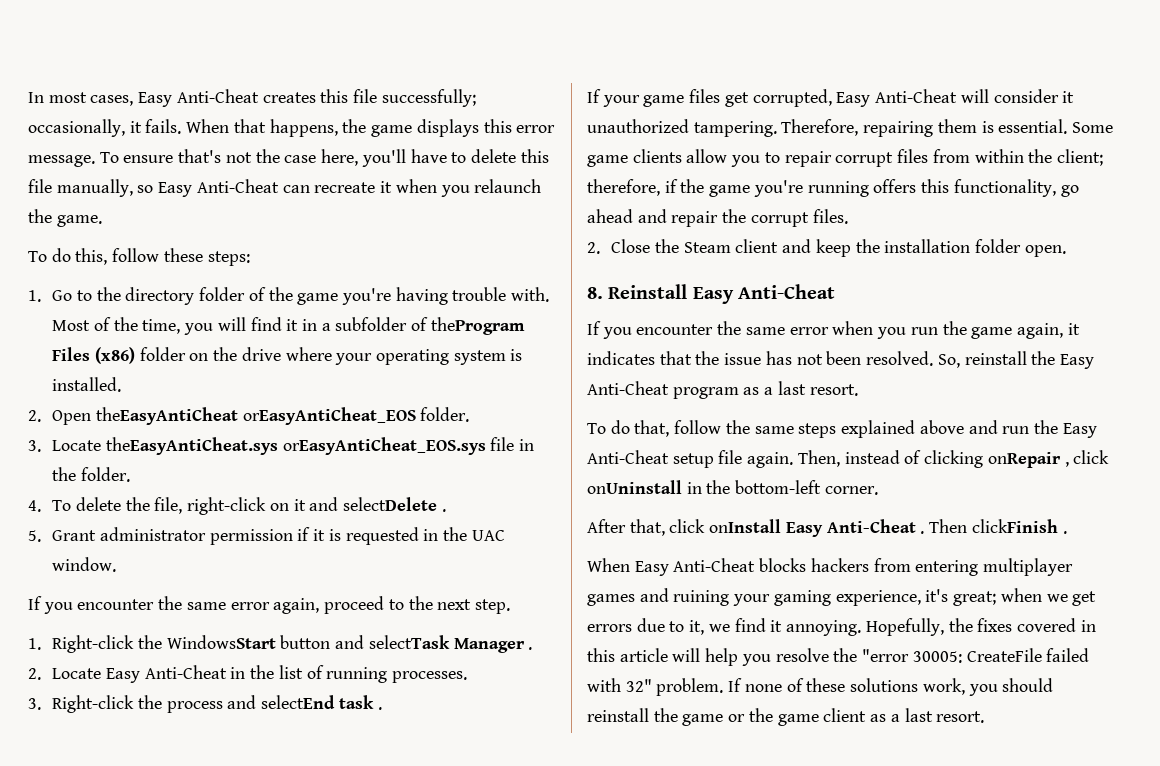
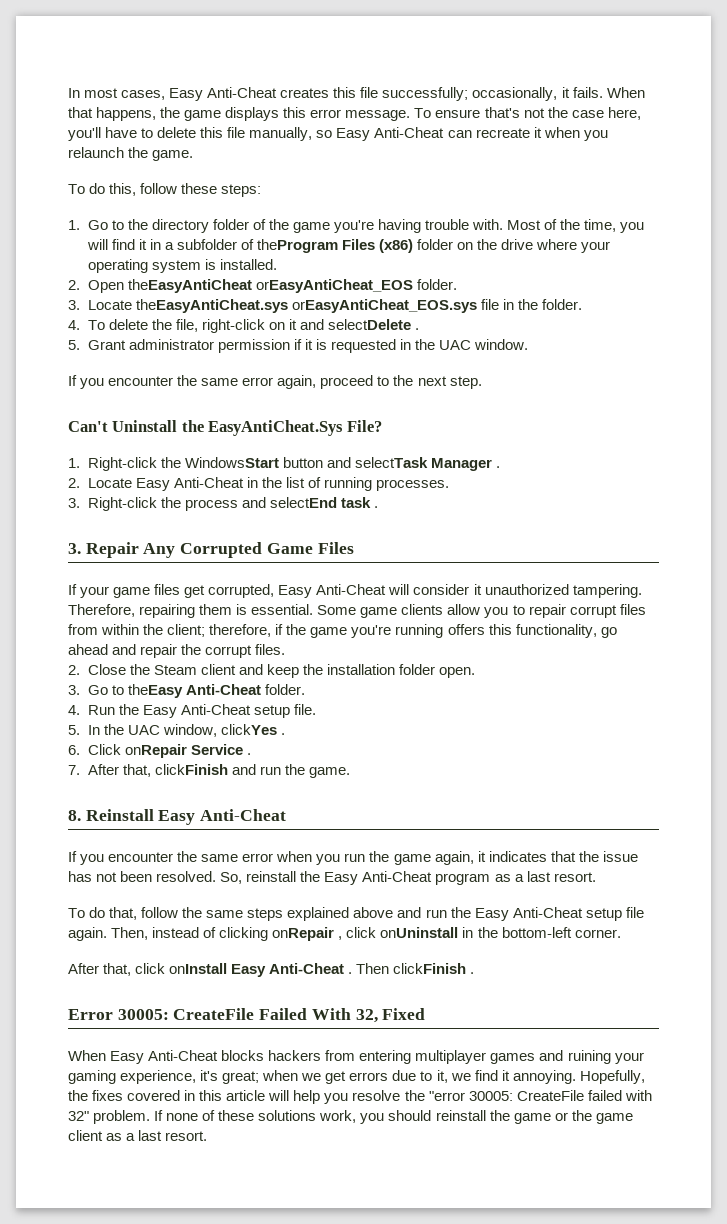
+ Can't Uninstall the EasyAntiCheat.Sys File?
+ 3. Repair Any Corrupted Game Files
+ 3. Go to theEasy Anti-Cheat folder.
+ 4. Run the Easy Anti-Cheat setup file.
+ 5. In the UAC window, clickYes .
+ 6. Click onRepair Service .
+ 7. After that, clickFinish and run the game.
+ Error 30005: CreateFile Failed With 32, Fixed

